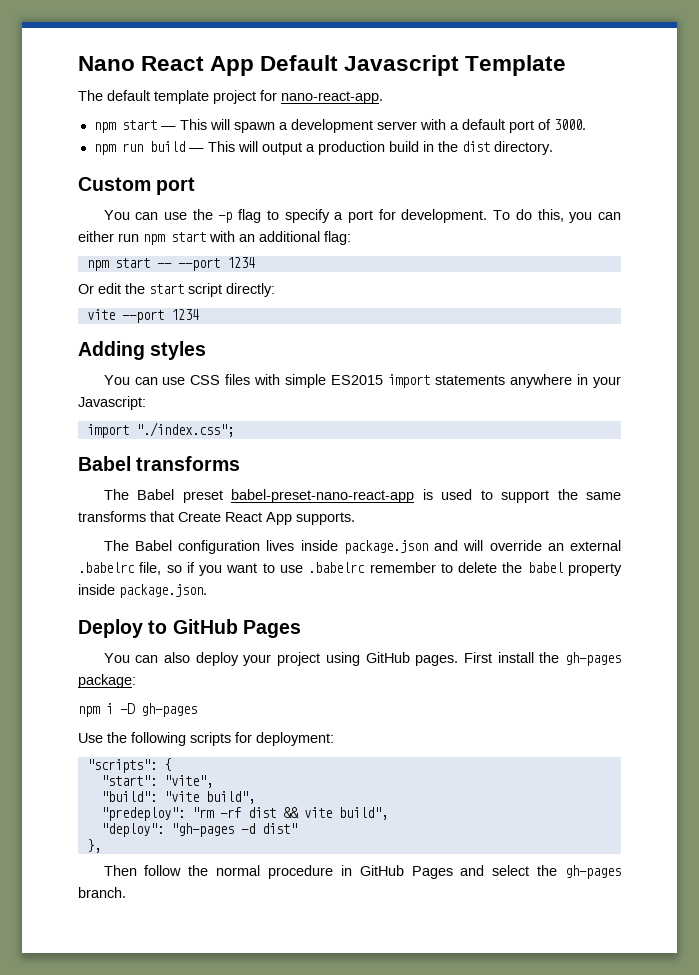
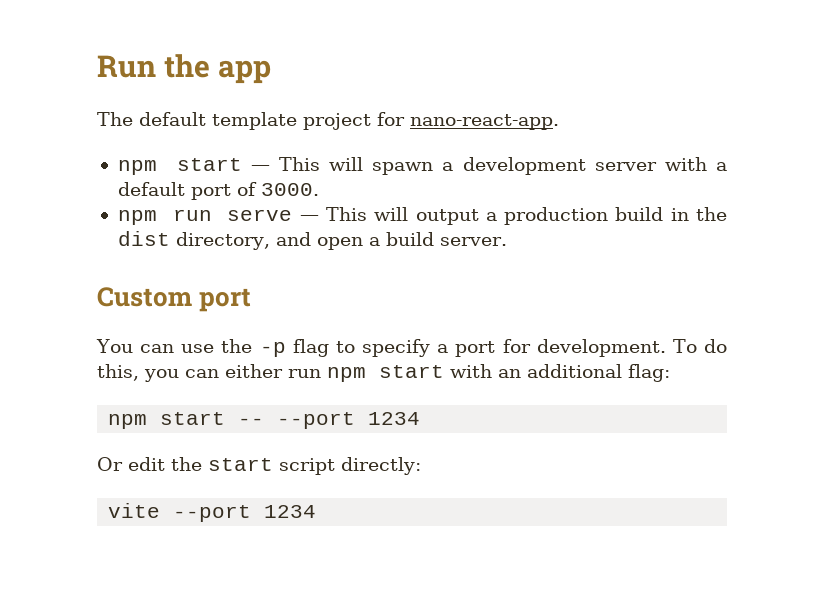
- Nano React App Default Javascript Template
+ Run the app
- npm run build — This will output a production build in the dist directory.
+ npm run serve — This will output a production build in the dist directory, and open a build server.
- Adding styles
- You can use CSS files with simple ES2015 import statements anywhere in your Javascript:
- import "./index.css";
- Babel transforms
- The Babel preset babel-preset-nano-react-app is used to support the same transforms that Create React App supports.
- The Babel configuration lives inside package.json and will override an external .babelrc file, so if you want to use .babelrc remember to delete the babel property inside package.json.
- Deploy to GitHub Pages
- You can also deploy your project using GitHub pages. First install the gh-pages package:
- npm i -D gh-pages
- Use the following scripts for deployment:
- "scripts": {
- "start": "vite",
- "build": "vite build",
- "predeploy": "rm -rf dist && vite build",
- "deploy": "gh-pages -d dist"
- },
- Then follow the normal procedure in GitHub Pages and select the gh-pages branch.

